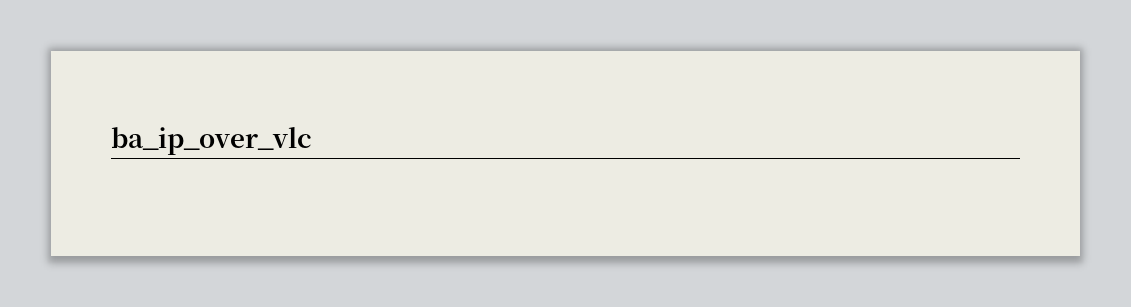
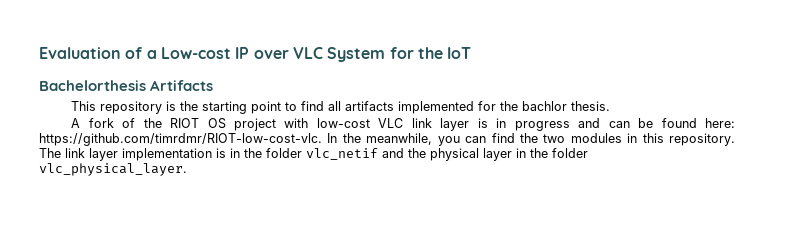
- ba_ip_over_vlc
+ Evaluation of a Low-cost IP over VLC System for the IoT
+ Bachelorthesis Artifacts
+ This repository is the starting point to find all artifacts implemented for the bachlor thesis.
+ A fork of the RIOT OS project with low-cost VLC link layer is in progress and can be found here: https://github.com/timrdmr/RIOT-low-cost-vlc. In the meanwhile, you can find the two modules in this repository. The link layer implementation is in the folder vlc_netif and the physical layer in the folder vlc_physical_layer.

